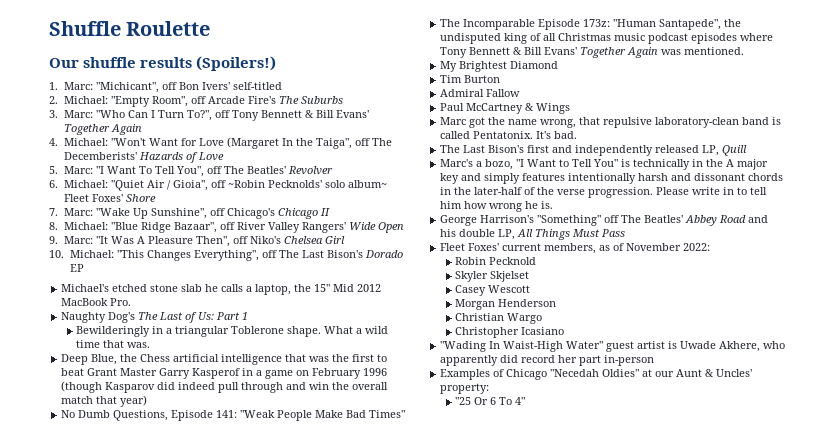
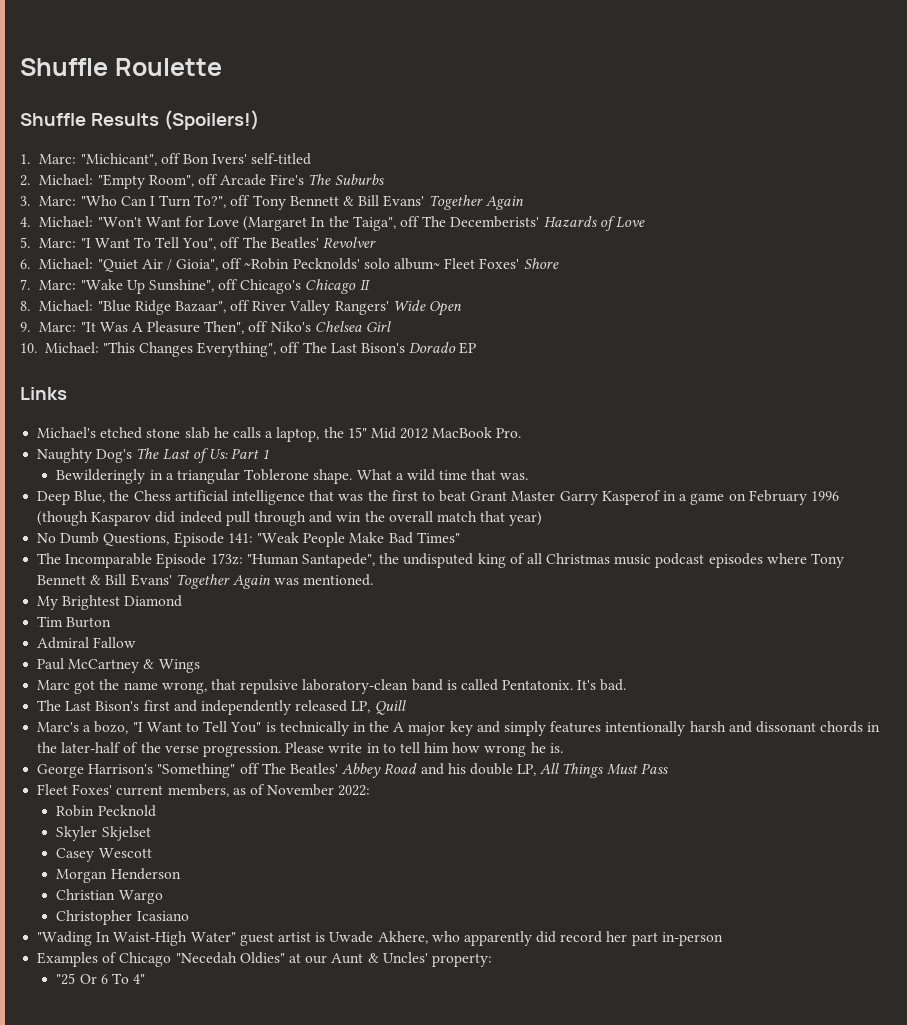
- Our shuffle results (Spoilers!)
+ Shuffle Results (Spoilers!)
+ Links

